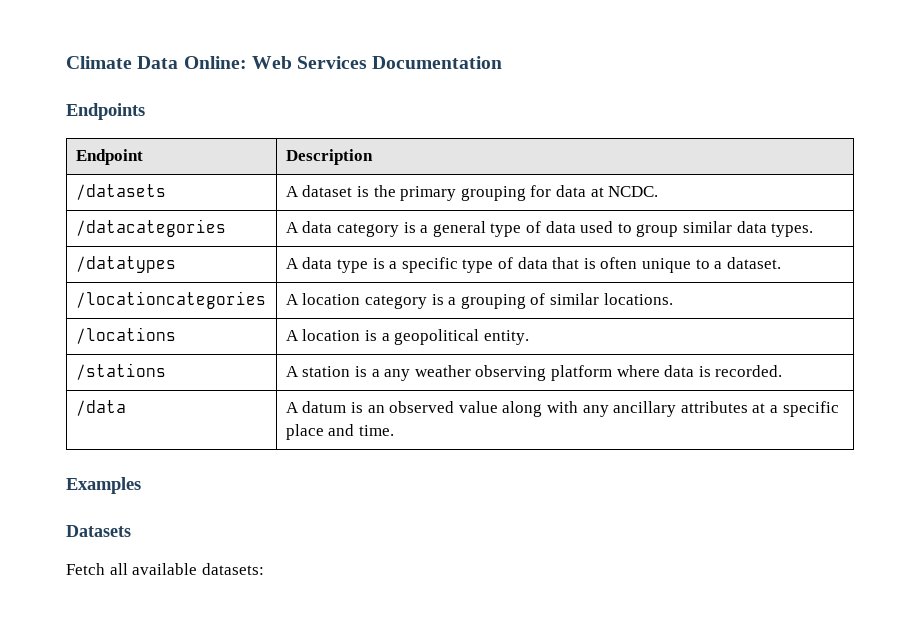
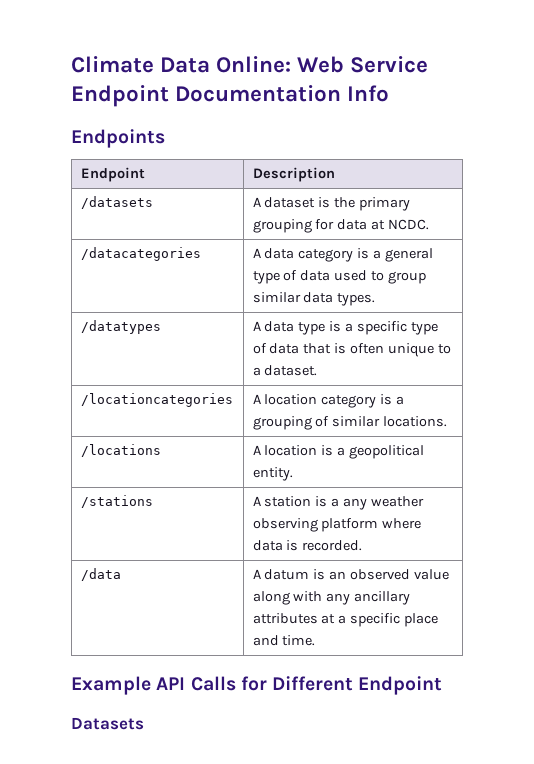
- Climate Data Online: Web Services Documentation
+ Climate Data Online: Web Service Endpoint Documentation Info
- Examples
+ Example API Calls for Different Endpoint
  Datasets
- Fetch all available datasets:

